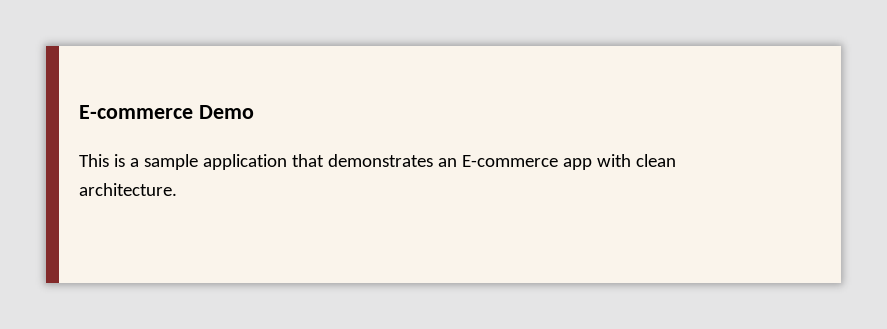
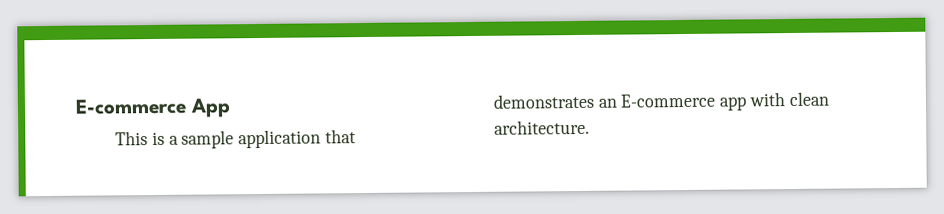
- E-commerce Demo
+ E-commerce App

